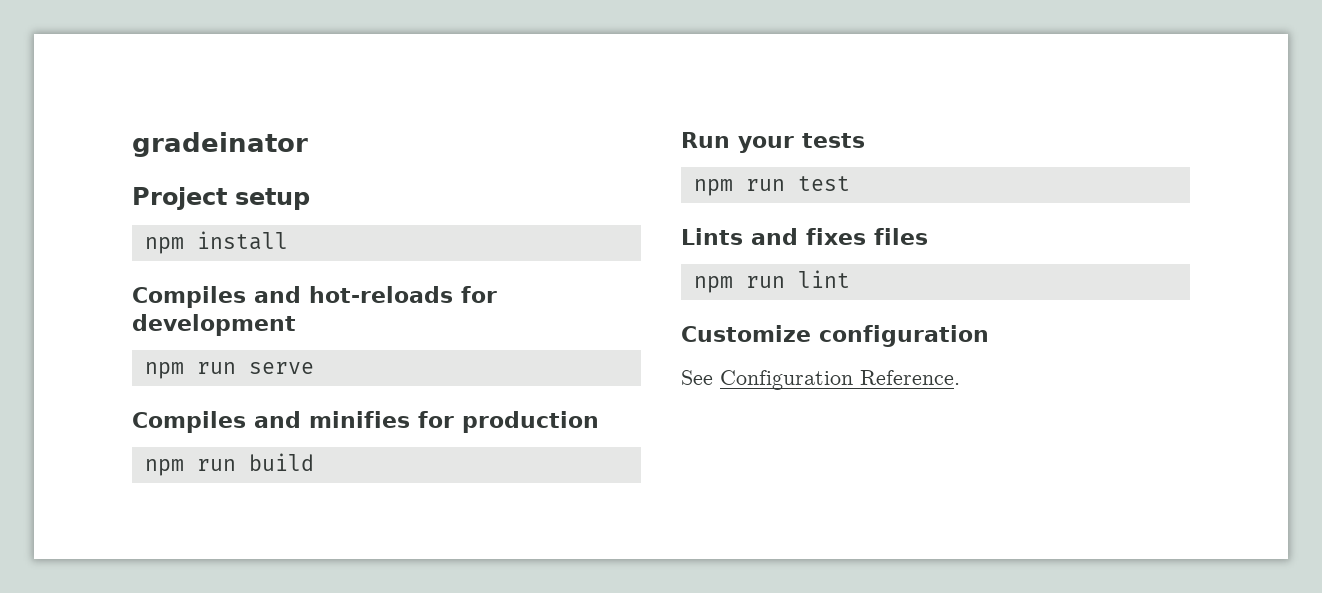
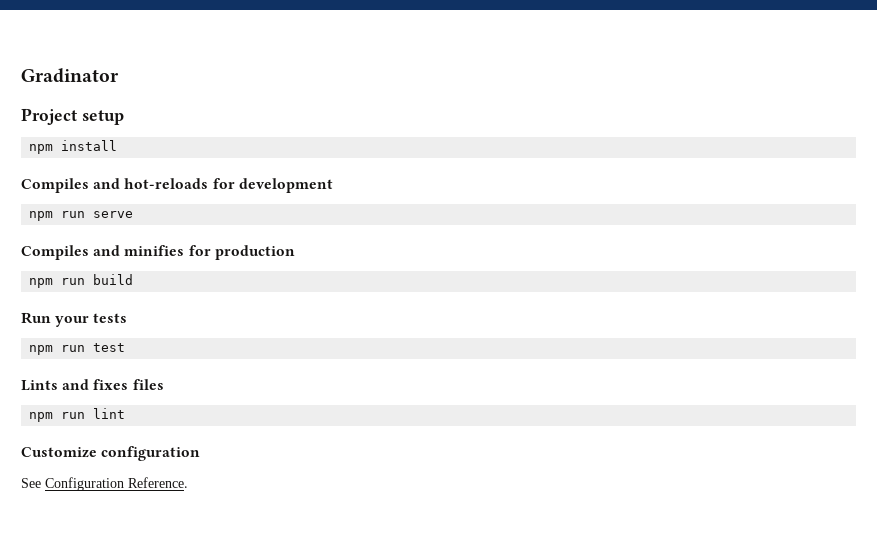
- gradeinator
+ Gradinator

